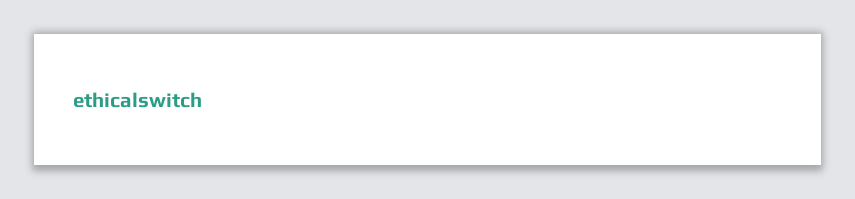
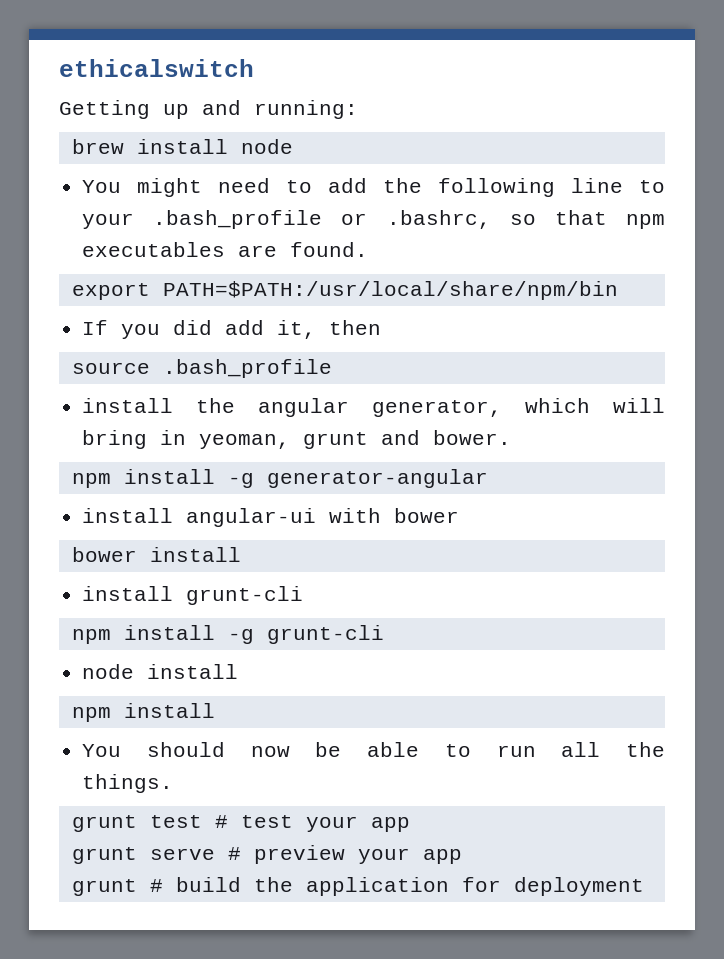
+ Getting up and running:
+ brew install node
+ You might need to add the following line to your .bash_profile or .bashrc, so that npm executables are found.
+ export PATH=$PATH:/usr/local/share/npm/bin
+ If you did add it, then
+ source .bash_profile
+ install the angular generator, which will bring in yeoman, grunt and bower.
+ npm install -g generator-angular
+ install angular-ui with bower
+ bower install
+ install grunt-cli
+ npm install -g grunt-cli
+ node install
+ npm install
+ You should now be able to run all the things.
+ grunt test # test your app
+ grunt serve # preview your app
+ grunt # build the application for deployment

